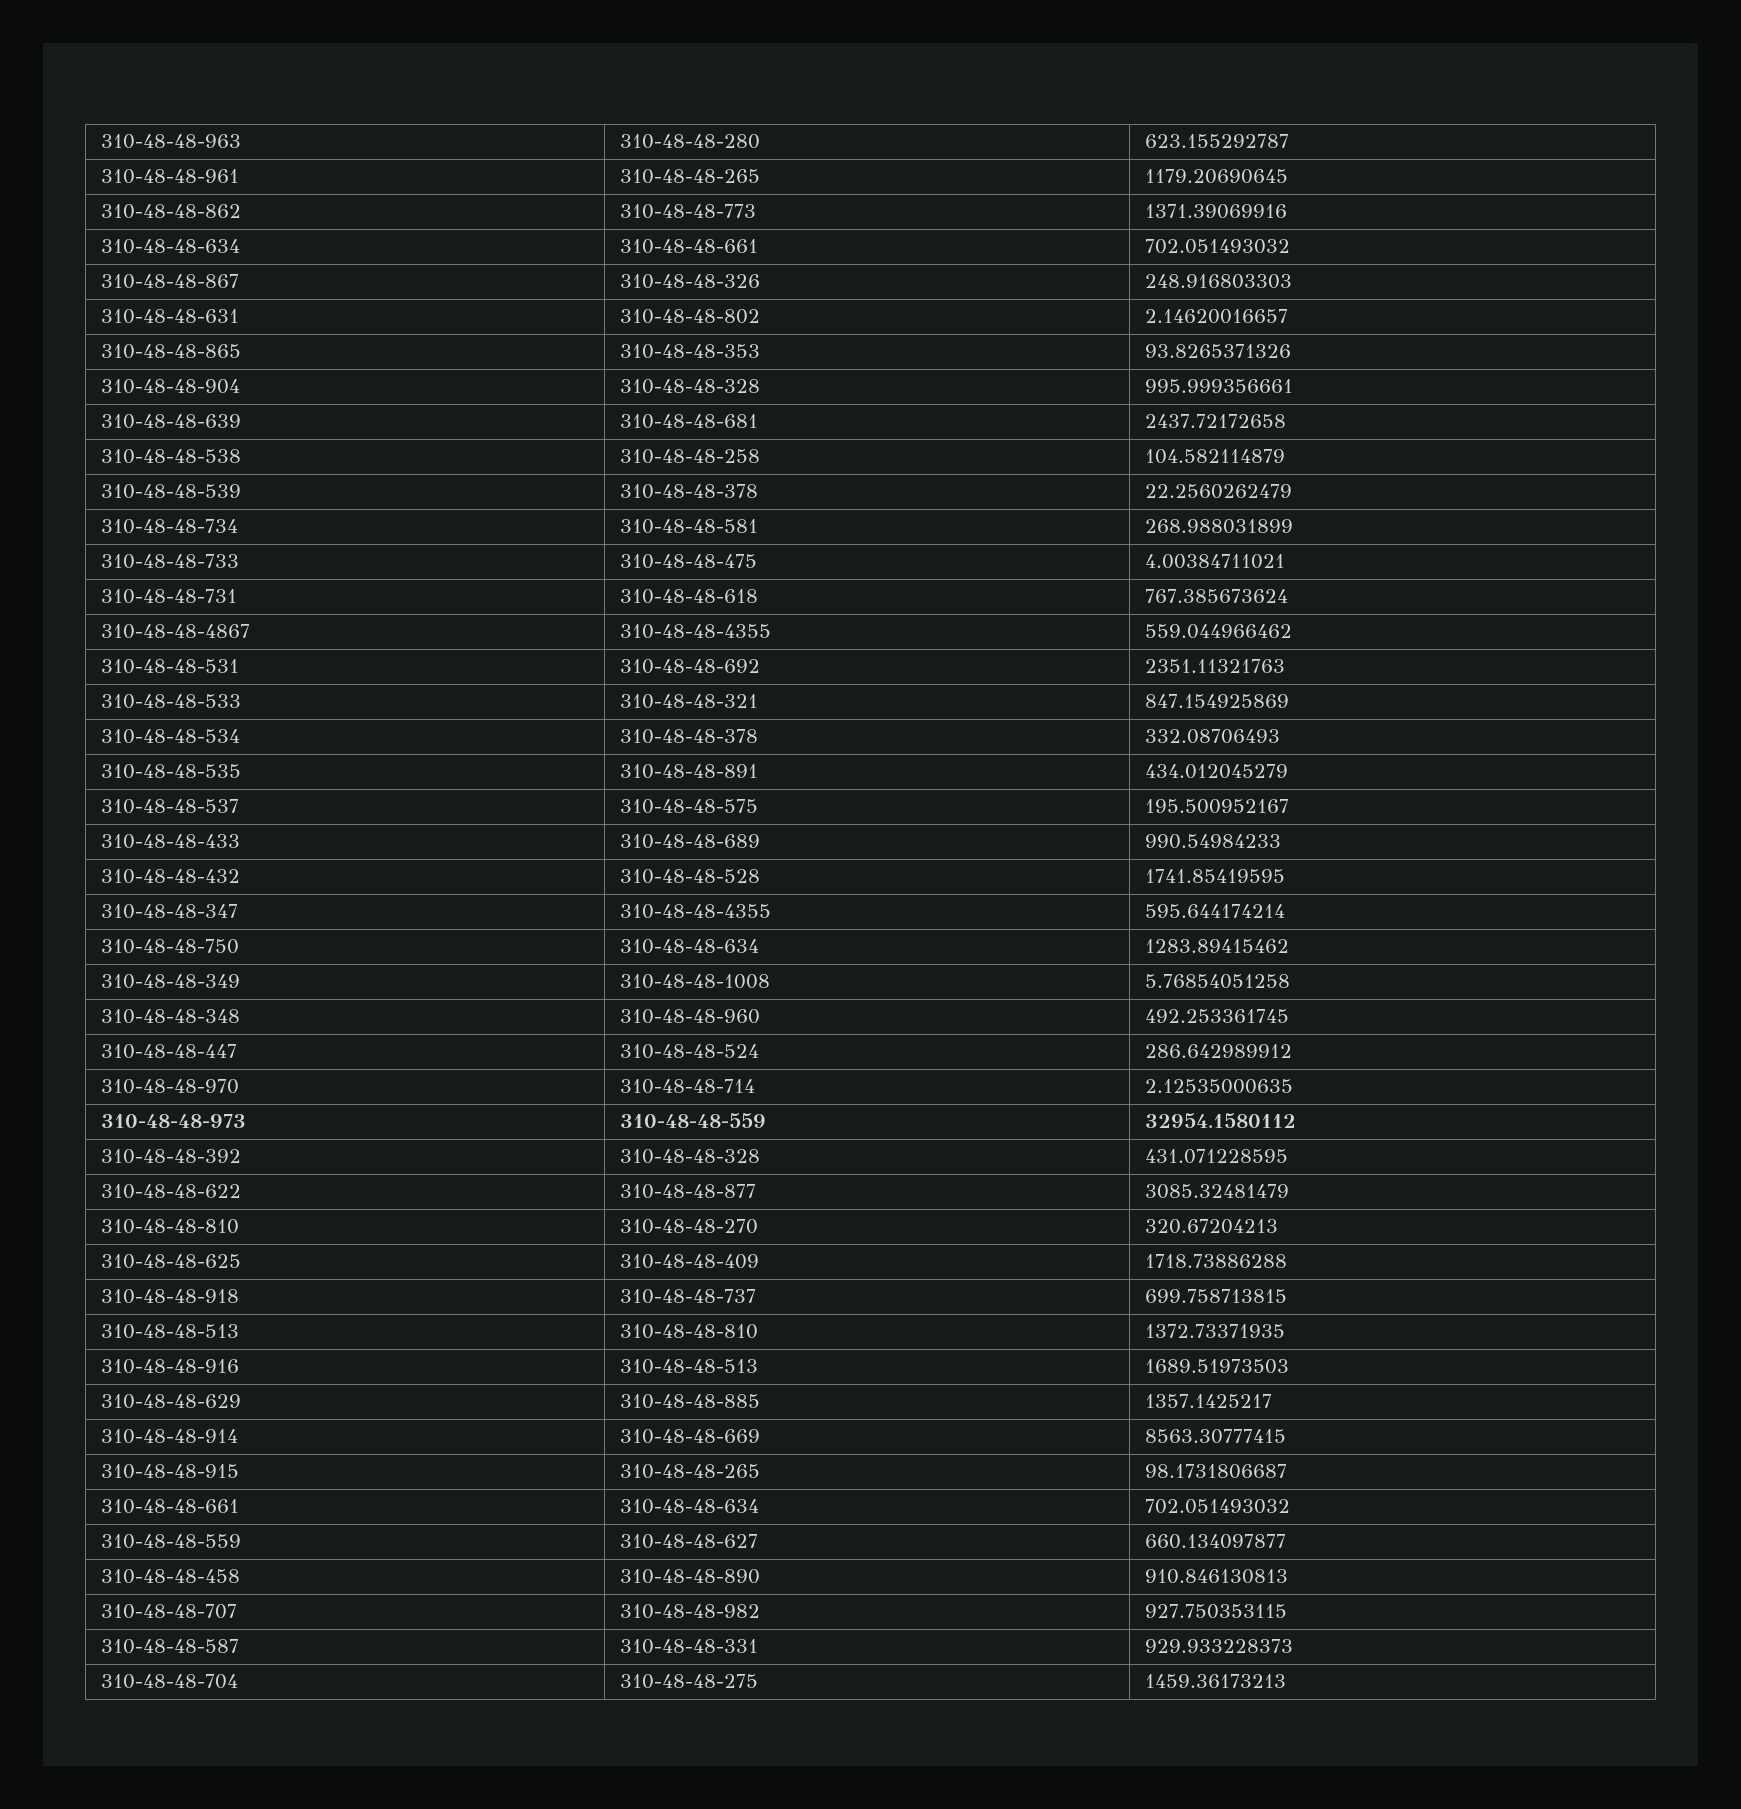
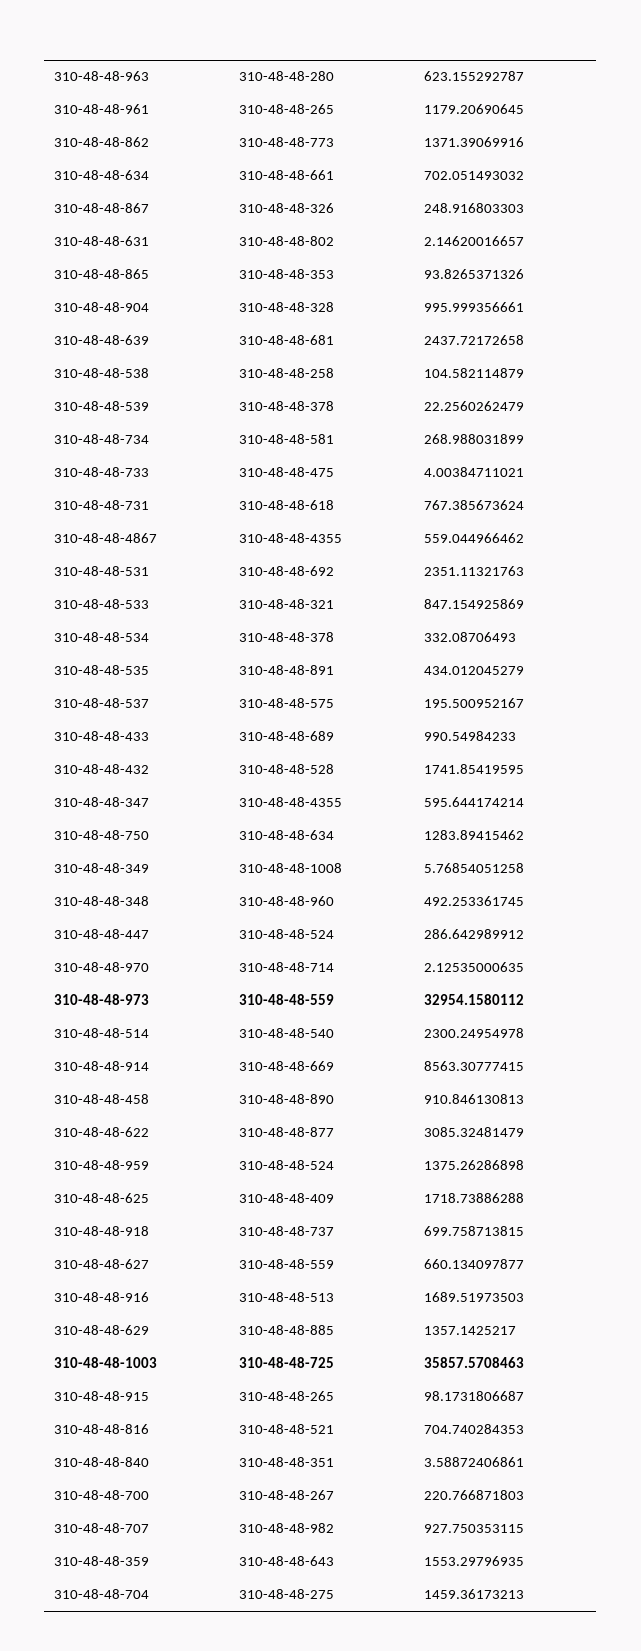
- 310-48-48-392 | 310-48-48-328 | 431.071228595
+ 310-48-48-514 | 310-48-48-540 | 2300.24954978
+ 310-48-48-914 | 310-48-48-669 | 8563.30777415
+ 310-48-48-458 | 310-48-48-890 | 910.846130813
- 310-48-48-810 | 310-48-48-270 | 320.67204213
+ 310-48-48-959 | 310-48-48-524 | 1375.26286898
- 310-48-48-513 | 310-48-48-810 | 1372.73371935
+ 310-48-48-627 | 310-48-48-559 | 660.134097877
- 310-48-48-914 | 310-48-48-669 | 8563.30777415
+ 310-48-48-1003 | 310-48-48-725 | 35857.5708463
- 310-48-48-661 | 310-48-48-634 | 702.051493032
- 310-48-48-559 | 310-48-48-627 | 660.134097877
- 310-48-48-458 | 310-48-48-890 | 910.846130813
+ 310-48-48-816 | 310-48-48-521 | 704.740284353
+ 310-48-48-840 | 310-48-48-351 | 3.58872406861
+ 310-48-48-700 | 310-48-48-267 | 220.766871803
- 310-48-48-587 | 310-48-48-331 | 929.933228373
+ 310-48-48-359 | 310-48-48-643 | 1553.29796935

